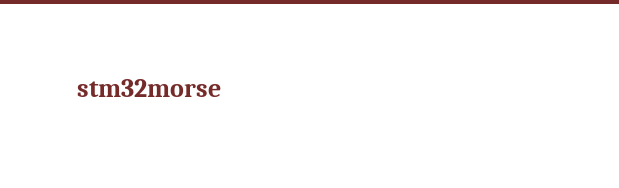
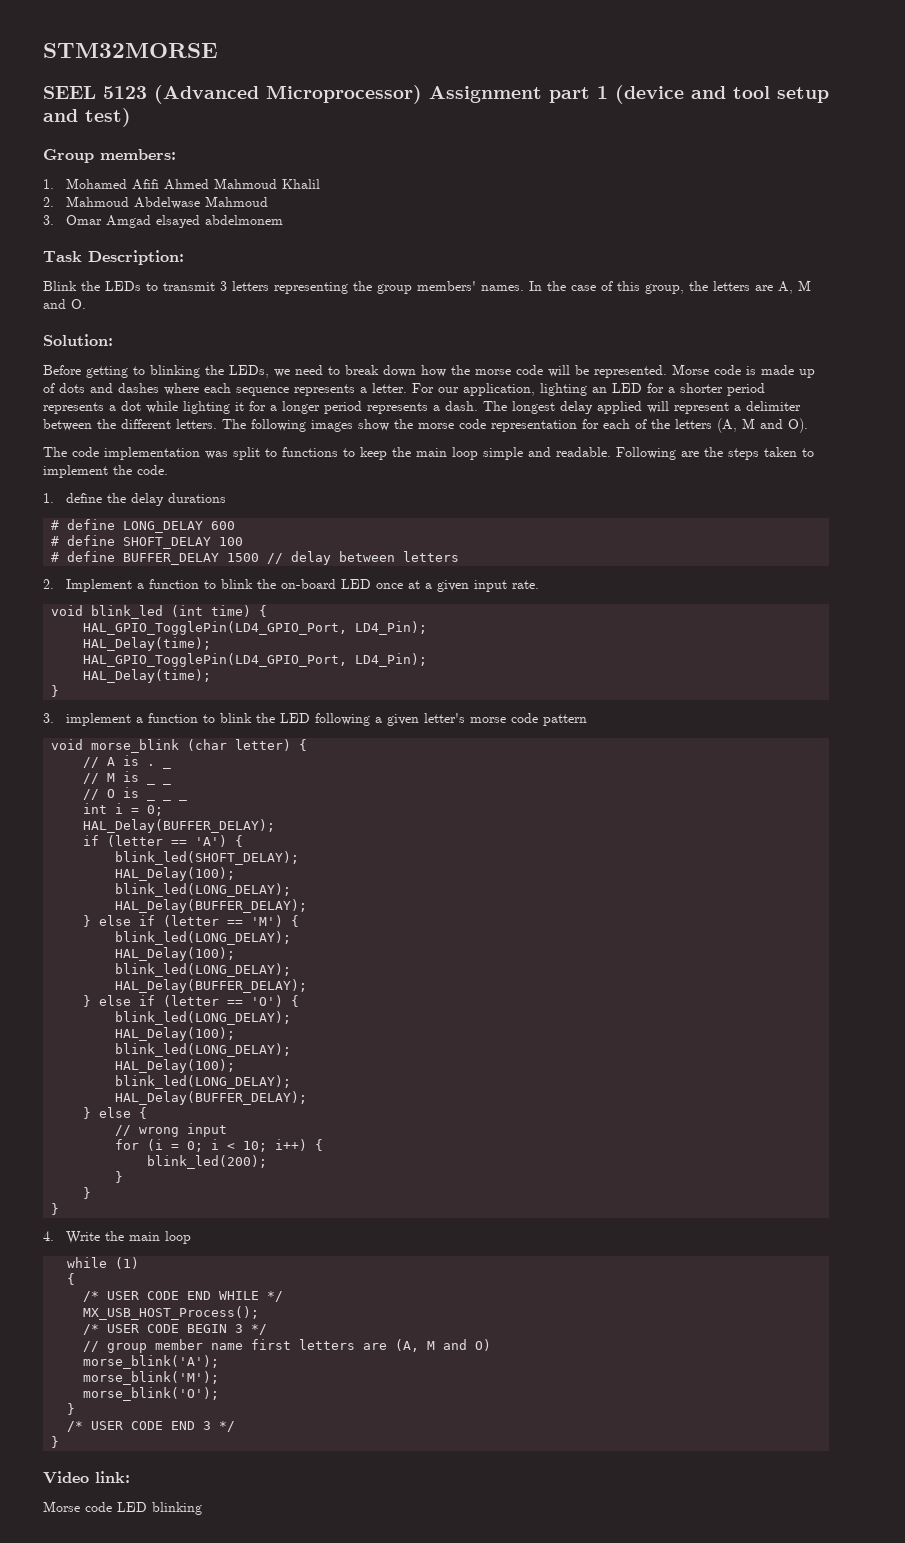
- stm32morse
+ STM32MORSE
+ SEEL 5123 (Advanced Microprocessor) Assignment part 1 (device and tool setup and test)
+ Group members:
+ 1. Mohamed Afifi Ahmed Mahmoud Khalil
+ 2. Mahmoud Abdelwase Mahmoud
+ 3. Omar Amgad elsayed abdelmonem
+ Task Description:
+ Blink the LEDs to transmit 3 letters representing the group members' names. In the case of this group, the letters are A, M and O.
+ Solution:
+ Before getting to blinking the LEDs, we need to break down how the morse code will be represented. Morse code is made up of dots and dashes where each sequence represents a letter. For our application, lighting an LED for a shorter period represents a dot while lighting it for a longer period represents a dash. The longest delay applied will represent a delimiter between the different letters. The following images show the morse code representation for each of the letters (A, M and O).
+ The code implementation was split to functions to keep the main loop simple and readable. Following are the steps taken to implement the code.
+ 1. define the delay durations
+ # define LONG_DELAY 600
+ # define SHOFT_DELAY 100
+ # define BUFFER_DELAY 1500 // delay between letters
+ 2. Implement a function to blink the on-board LED once at a given input rate.
+ void blink_led (int time) {
+ HAL_GPIO_TogglePin(LD4_GPIO_Port, LD4_Pin);
+ HAL_Delay(time);
+ HAL_GPIO_TogglePin(LD4_GPIO_Port, LD4_Pin);
+ HAL_Delay(time);
+ }
+ 3. implement a function to blink the LED following a given letter's morse code pattern
+ void morse_blink (char letter) {
+ // A is . _
+ // M is _ _
+ // O is _ _ _
+ int i = 0;
+ HAL_Delay(BUFFER_DELAY);
+ if (letter == 'A') {
+ blink_led(SHOFT_DELAY);
+ HAL_Delay(100);
+ blink_led(LONG_DELAY);
+ HAL_Delay(BUFFER_DELAY);
+ } else if (letter == 'M') {
+ blink_led(LONG_DELAY);
+ HAL_Delay(100);
+ blink_led(LONG_DELAY);
+ HAL_Delay(BUFFER_DELAY);
+ } else if (letter == 'O') {
+ blink_led(LONG_DELAY);
+ HAL_Delay(100);
+ blink_led(LONG_DELAY);
+ HAL_Delay(100);
+ blink_led(LONG_DELAY);
+ HAL_Delay(BUFFER_DELAY);
+ } else {
+ // wrong input
+ for (i = 0; i < 10; i++) {
+ blink_led(200);
+ }
+ }
+ }
+ 4. Write the main loop
+ while (1)
+ {
+ /* USER CODE END WHILE */
+ MX_USB_HOST_Process();
+ /* USER CODE BEGIN 3 */
+ // group member name first letters are (A, M and O)
+ morse_blink('A');
+ morse_blink('M');
+ morse_blink('O');
+ }
+ /* USER CODE END 3 */
+ }
+ Video link:
+ Morse code LED blinking

